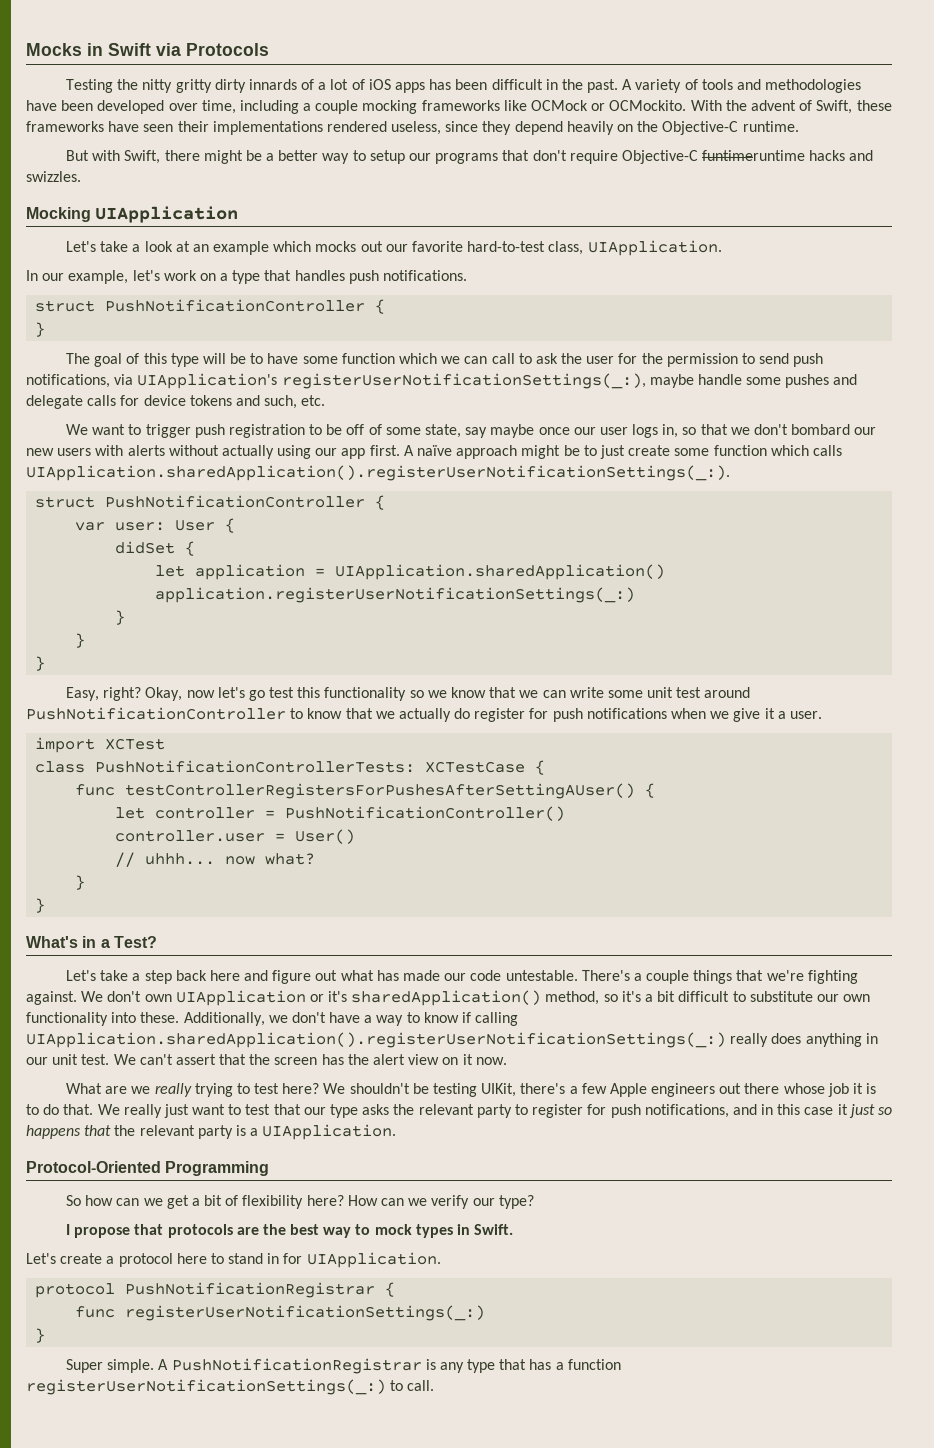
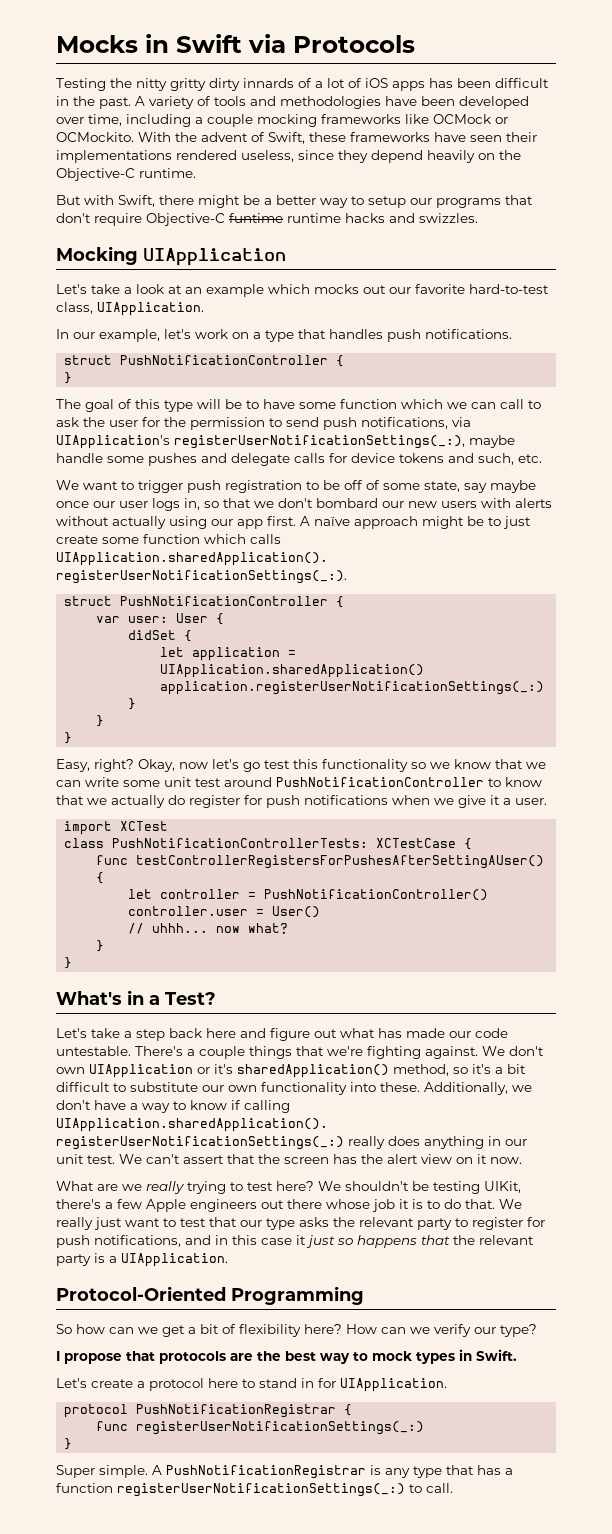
- But with Swift, there might be a better way to setup our programs that don't require Objective-C funtimeruntime hacks and swizzles.
+ But with Swift, there might be a better way to setup our programs that don't require Objective-C funtime runtime hacks and swizzles.

